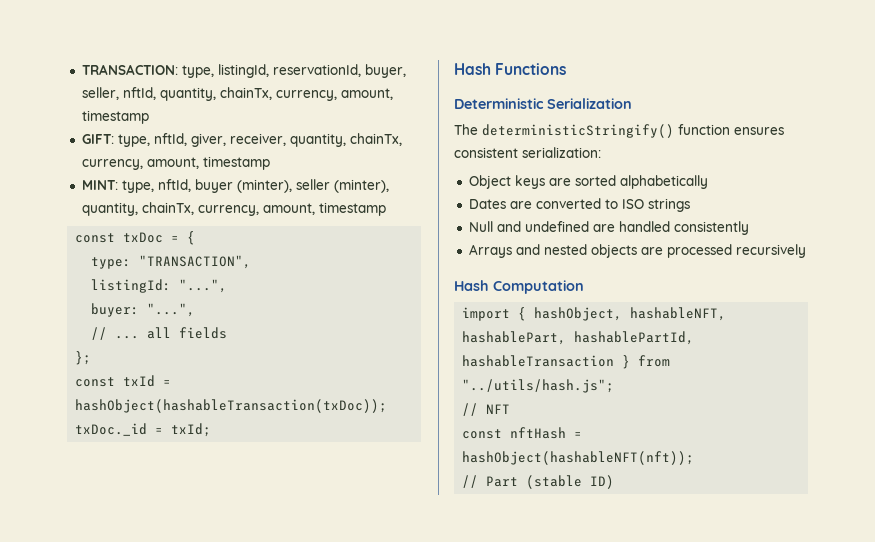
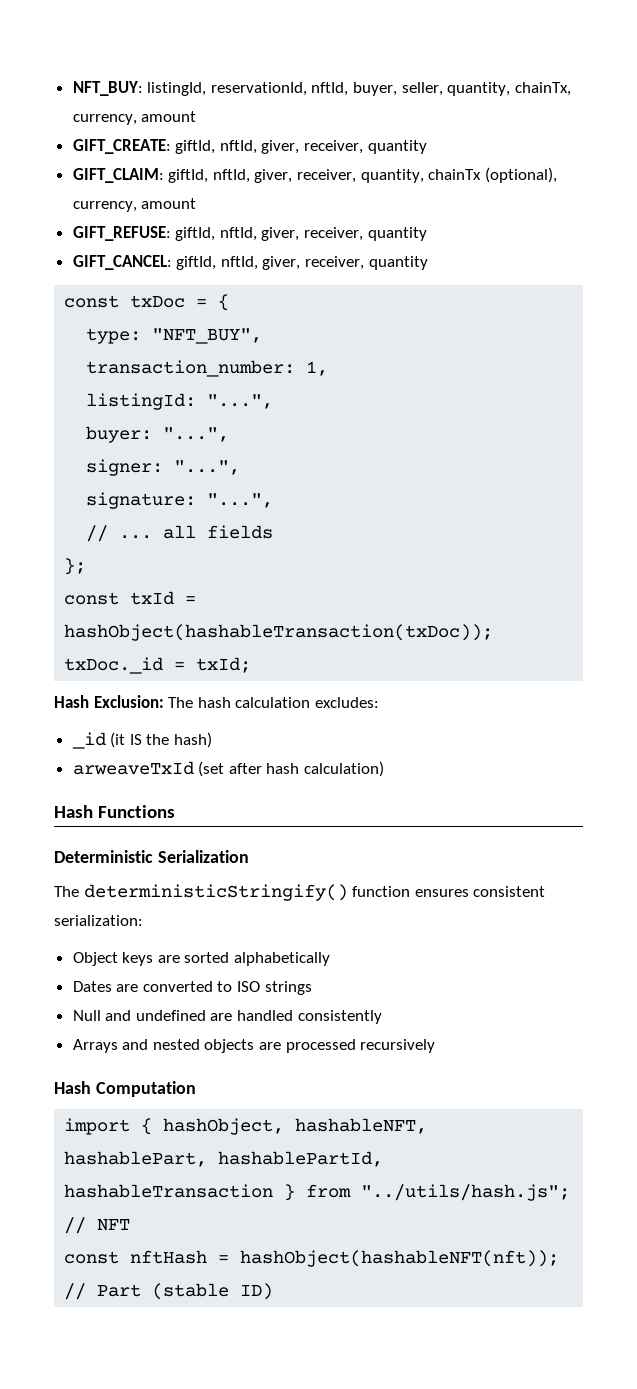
- TRANSACTION: type, listingId, reservationId, buyer, seller, nftId, quantity, chainTx, currency, amount, timestamp
- GIFT: type, nftId, giver, receiver, quantity, chainTx, currency, amount, timestamp
- MINT: type, nftId, buyer (minter), seller (minter), quantity, chainTx, currency, amount, timestamp
+ NFT_BUY: listingId, reservationId, nftId, buyer, seller, quantity, chainTx, currency, amount
+ GIFT_CREATE: giftId, nftId, giver, receiver, quantity
+ GIFT_CLAIM: giftId, nftId, giver, receiver, quantity, chainTx (optional), currency, amount
+ GIFT_REFUSE: giftId, nftId, giver, receiver, quantity
+ GIFT_CANCEL: giftId, nftId, giver, receiver, quantity
- type: "TRANSACTION",
+ type: "NFT_BUY",
+ transaction_number: 1,
+ signer: "...",
+ signature: "...",
+ Hash Exclusion: The hash calculation excludes:
+ _id (it IS the hash)
+ arweaveTxId (set after hash calculation)

